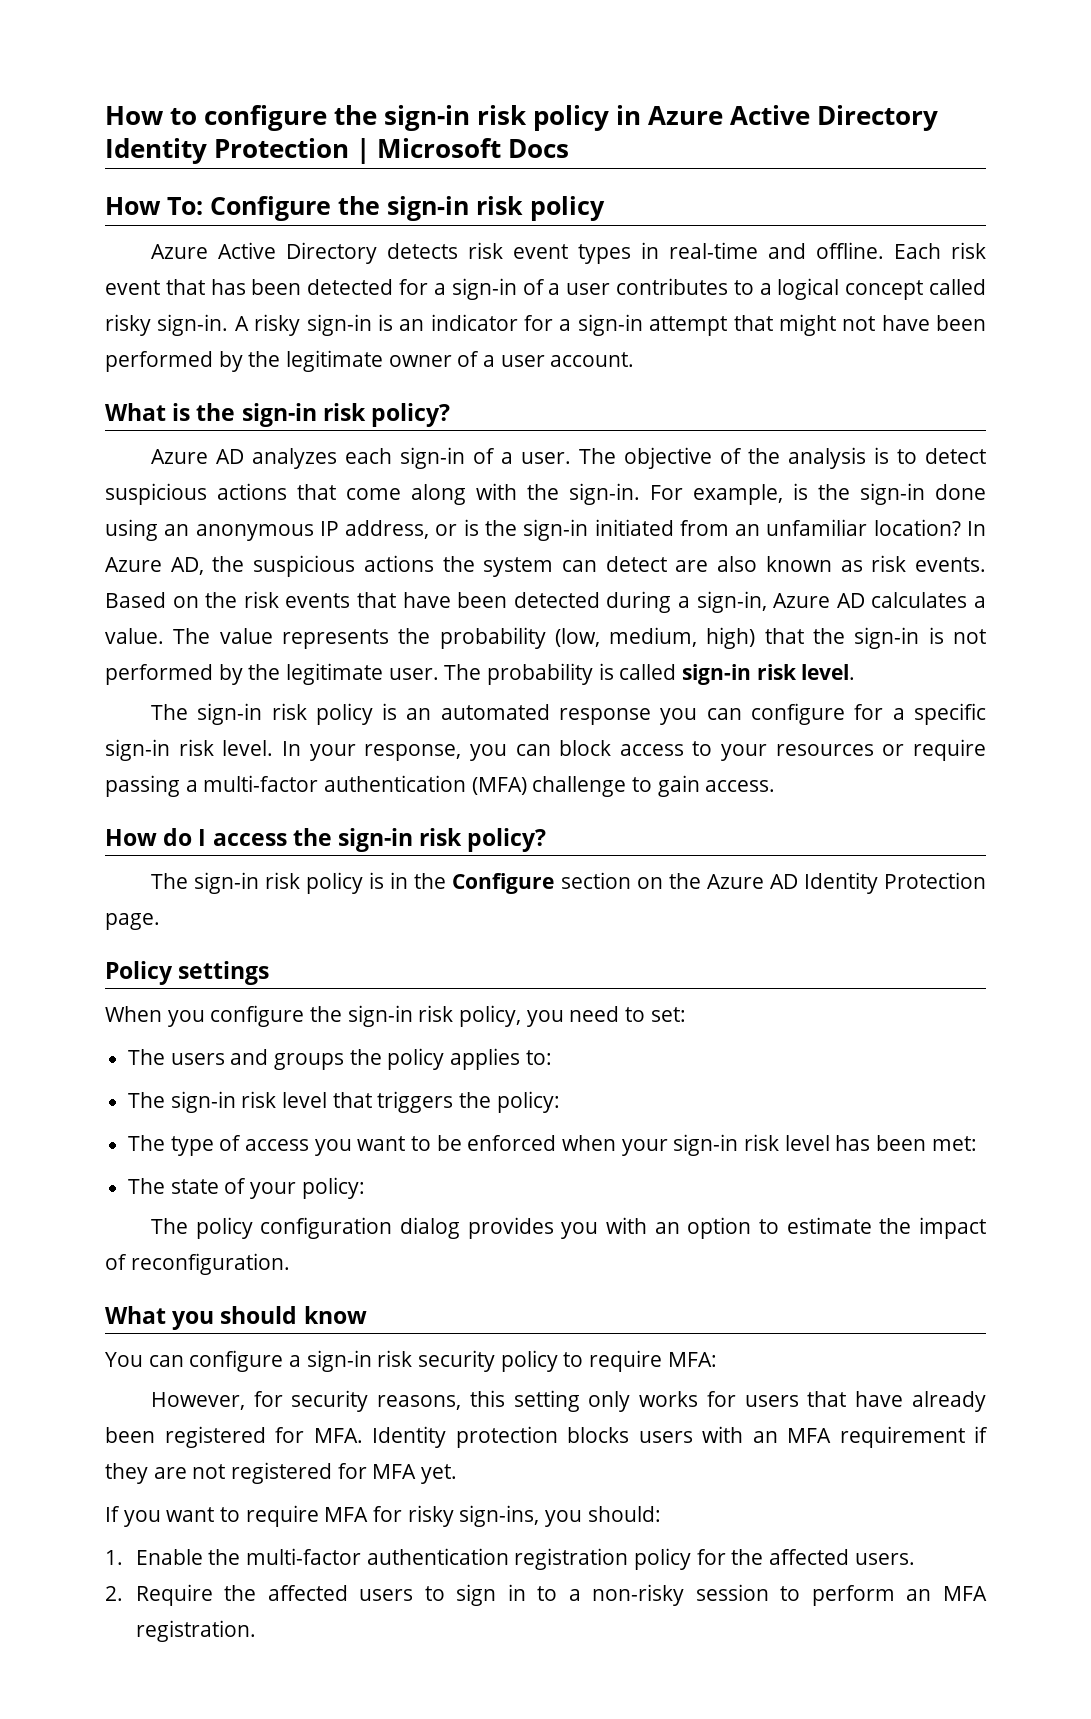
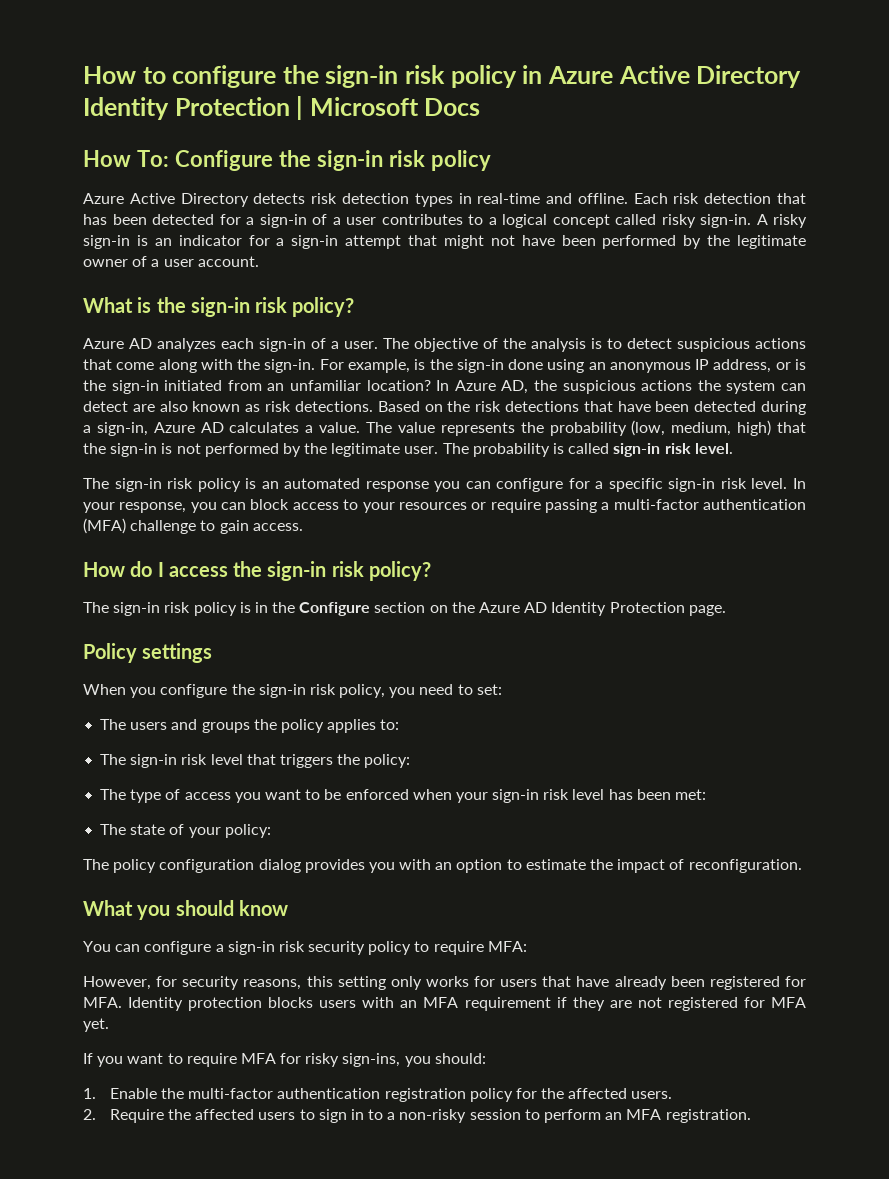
- Azure Active Directory detects risk event types in real-time and offline.
+ Azure Active Directory detects risk detection types in real-time and offline.
- Each risk event that has been detected for a sign-in of a user contributes to a logical concept called risky sign-in.
+ Each risk detection that has been detected for a sign-in of a user contributes to a logical concept called risky sign-in.
- In Azure AD, the suspicious actions the system can detect are also known as risk events.
+ In Azure AD, the suspicious actions the system can detect are also known as risk detections.
- Based on the risk events that have been detected during a sign-in, Azure AD calculates a value.
+ Based on the risk detections that have been detected during a sign-in, Azure AD calculates a value.

